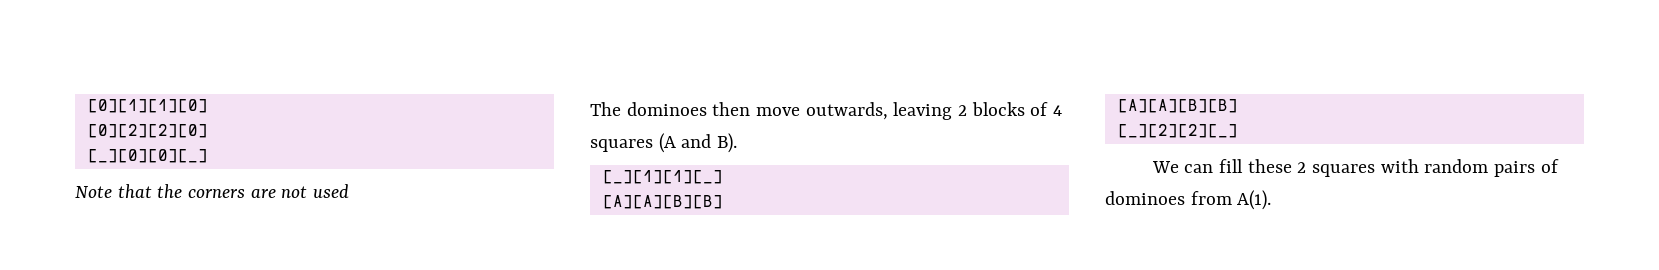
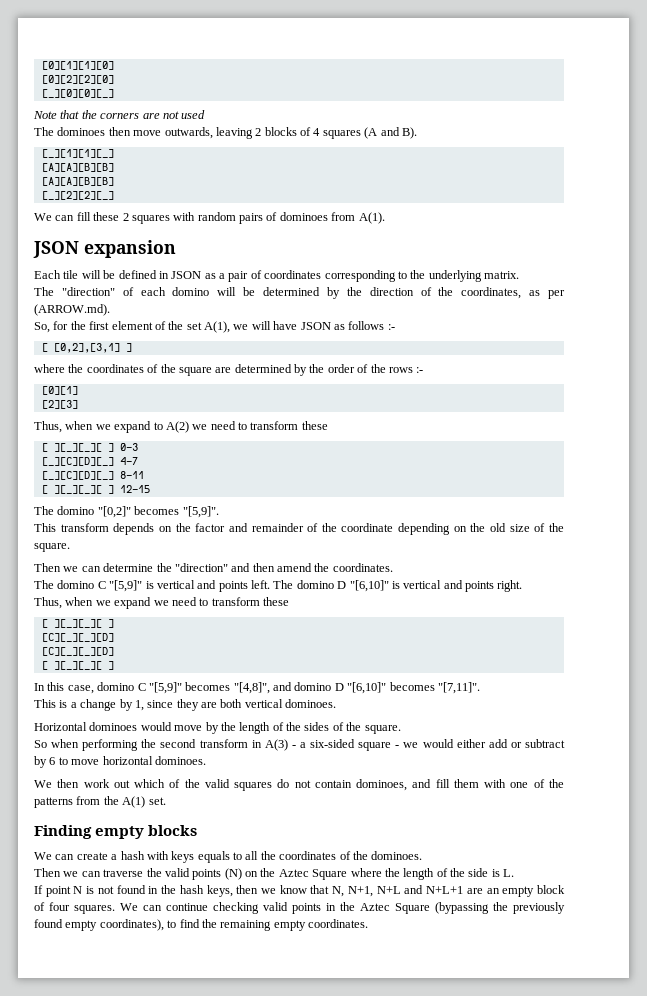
+ JSON expansion
+ Each tile will be defined in JSON as a pair of coordinates corresponding to the underlying matrix.
+ The "direction" of each domino will be determined by the direction of the coordinates, as per (ARROW.md).
+ So, for the first element of the set A(1), we will have JSON as follows :-
+ [ [0,2],[3,1] ]
+ where the coordinates of the square are determined by the order of the rows :-
+ [0][1]
+ [2][3]
+ Thus, when we expand to A(2) we need to transform these
+ [ ][_][_][ ] 0-3
+ [_][C][D][_] 4-7
+ [_][C][D][_] 8-11
+ [ ][_][_][ ] 12-15
+ The domino "[0,2]" becomes "[5,9]".
+ This transform depends on the factor and remainder of the coordinate depending on the old size of the square.
+ Then we can determine the "direction" and then amend the coordinates.
+ The domino C "[5,9]" is vertical and points left. The domino D "[6,10]" is vertical and points right.
+ Thus, when we expand we need to transform these
+ [ ][_][_][ ]
+ [C][_][_][D]
+ [C][_][_][D]
+ [ ][_][_][ ]
+ In this case, domino C "[5,9]" becomes "[4,8]", and domino D "[6,10]" becomes "[7,11]".
+ This is a change by 1, since they are both vertical dominoes.
+ Horizontal dominoes would move by the length of the sides of the square.
+ So when performing the second transform in A(3) - a six-sided square - we would either add or subtract by 6 to move horizontal dominoes.
+ We then work out which of the valid squares do not contain dominoes, and fill them with one of the patterns from the A(1) set.
+ Finding empty blocks
+ We can create a hash with keys equals to all the coordinates of the dominoes.
+ Then we can traverse the valid points (N) on the Aztec Square where the length of the side is L.
+ If point N is not found in the hash keys, then we know that N, N+1, N+L and N+L+1 are an empty block of four squares. We can continue checking valid points in the Aztec Square (bypassing the previously found empty coordinates), to find the remaining empty coordinates.

